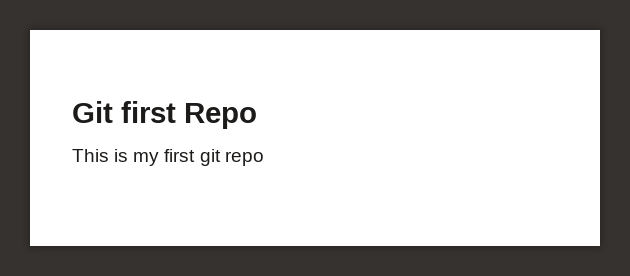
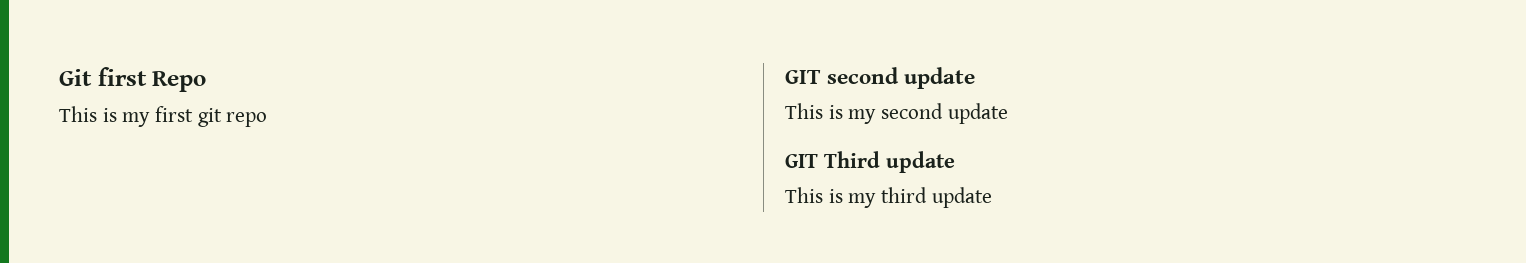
+ GIT second update
+ This is my second update
+ GIT Third update
+ This is my third update

